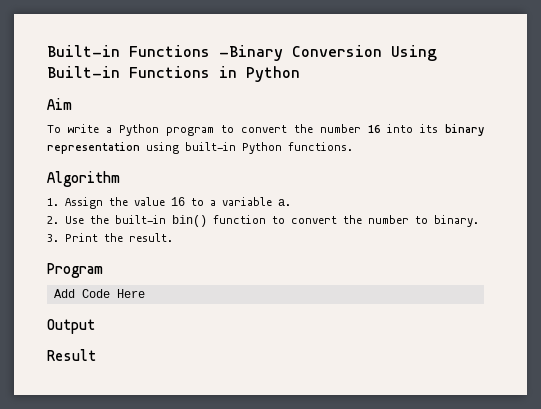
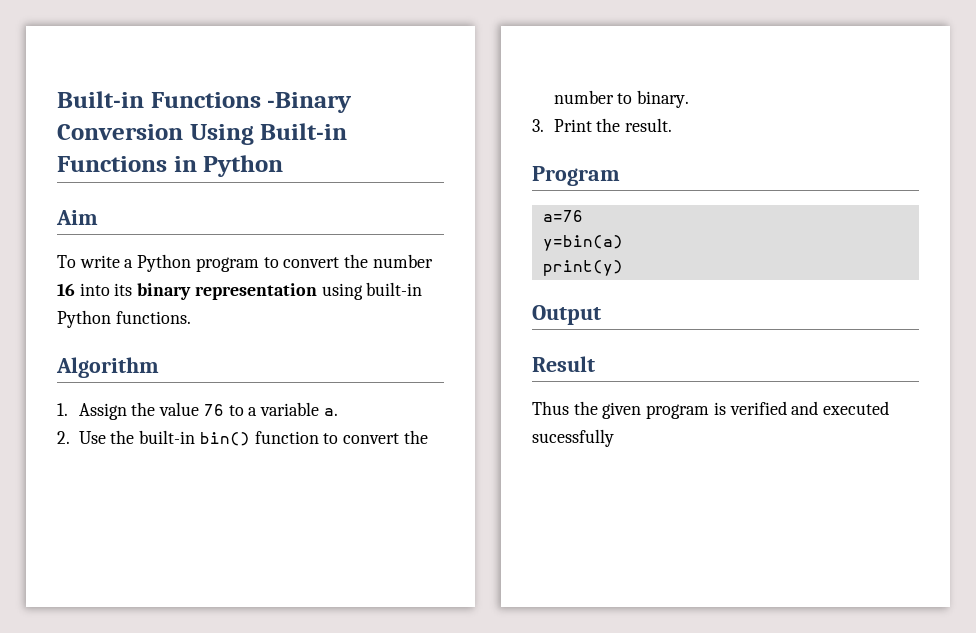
- 1. Assign the value 16 to a variable a.
+ 1. Assign the value 76 to a variable a.
- Add Code Here
+ a=76
+ y=bin(a)
+ print(y)
+ Thus the given program is verified and executed sucessfully

